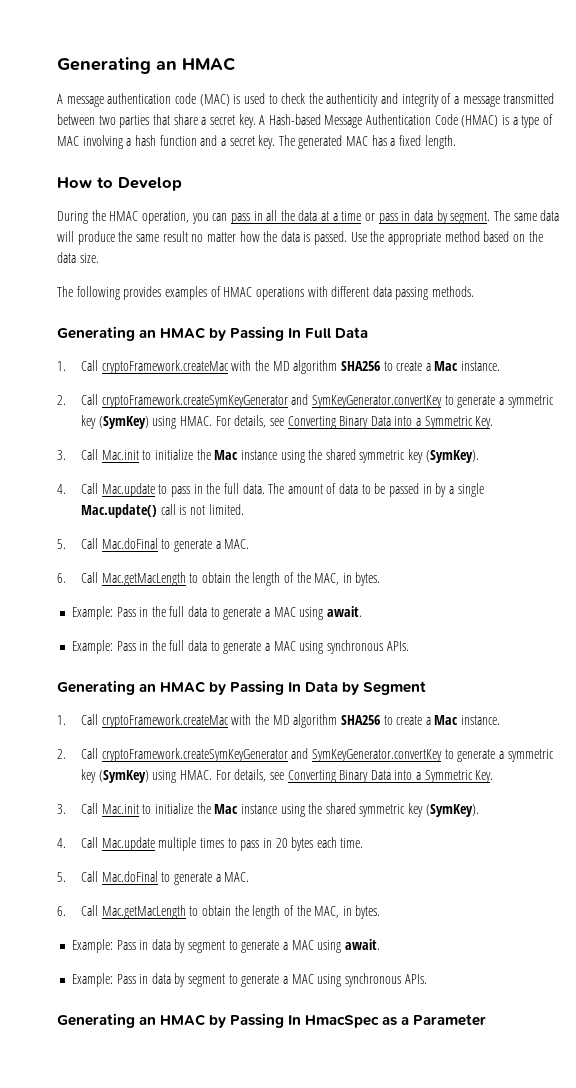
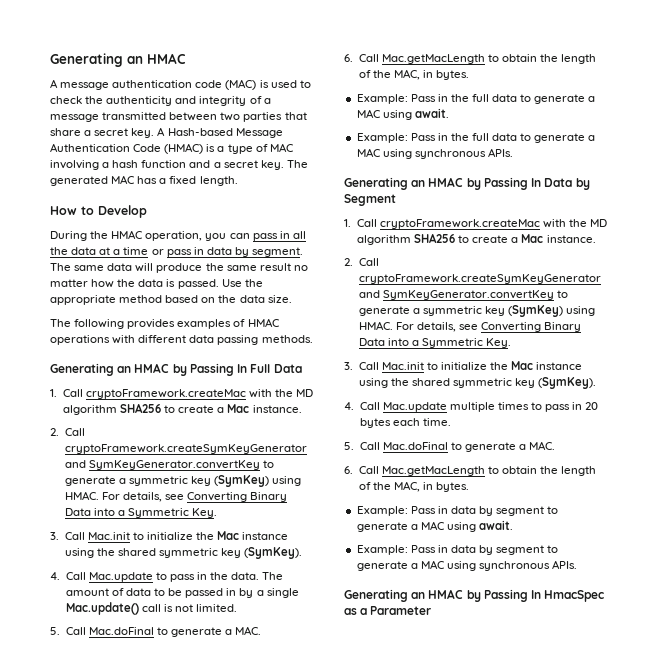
- 4. Call Mac.update to pass in the full data.
+ 4. Call Mac.update to pass in the data.

